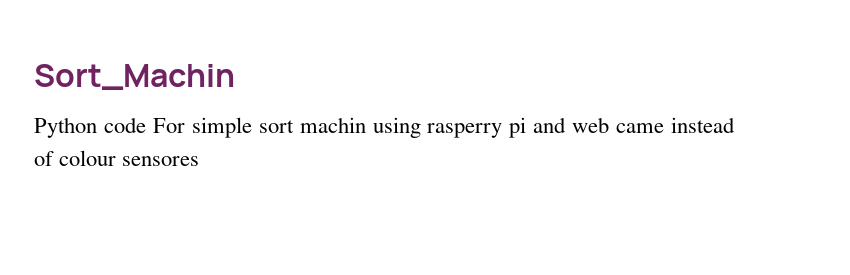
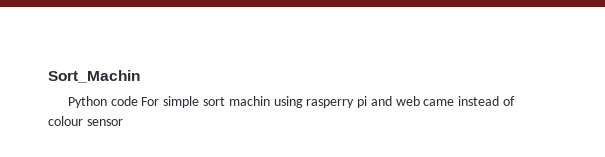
- Python code For simple sort machin using rasperry pi and web came instead of colour sensores
+ Python code For simple sort machin using rasperry pi and web came instead of colour sensor

